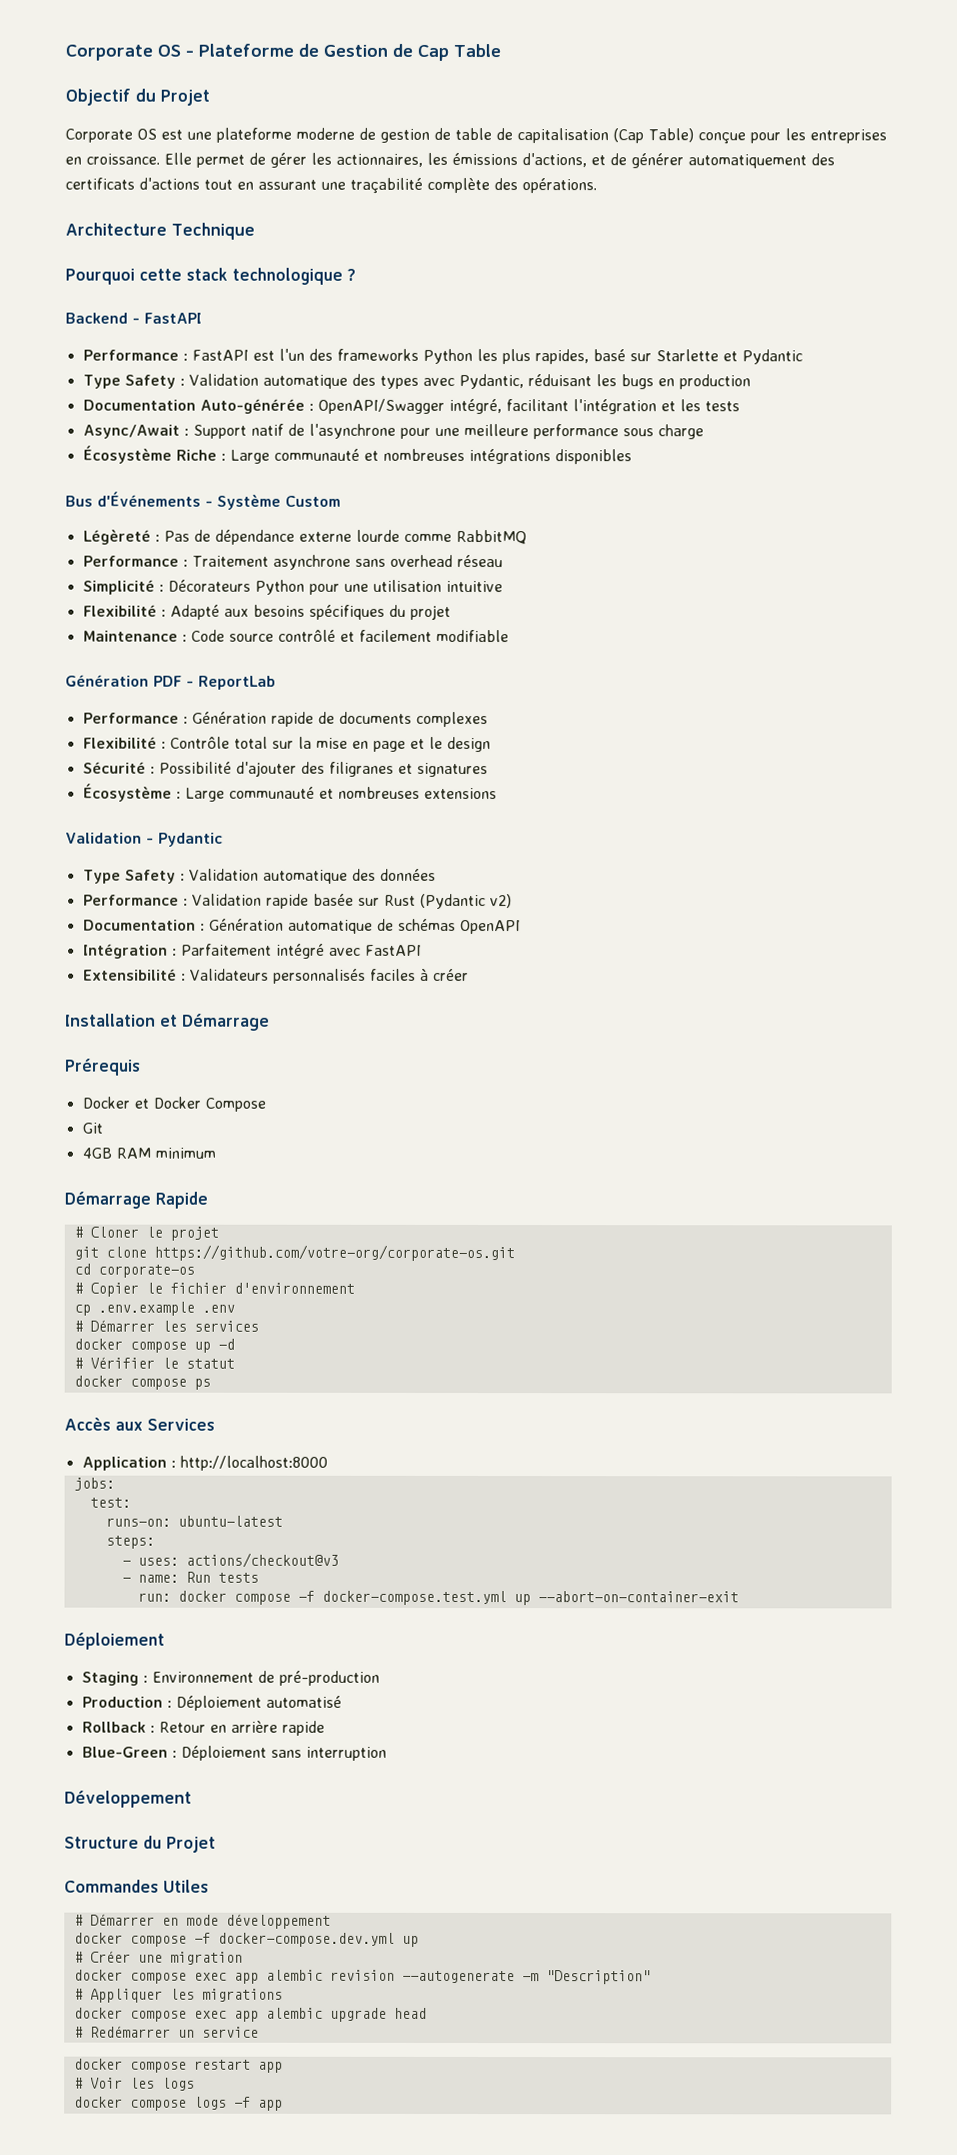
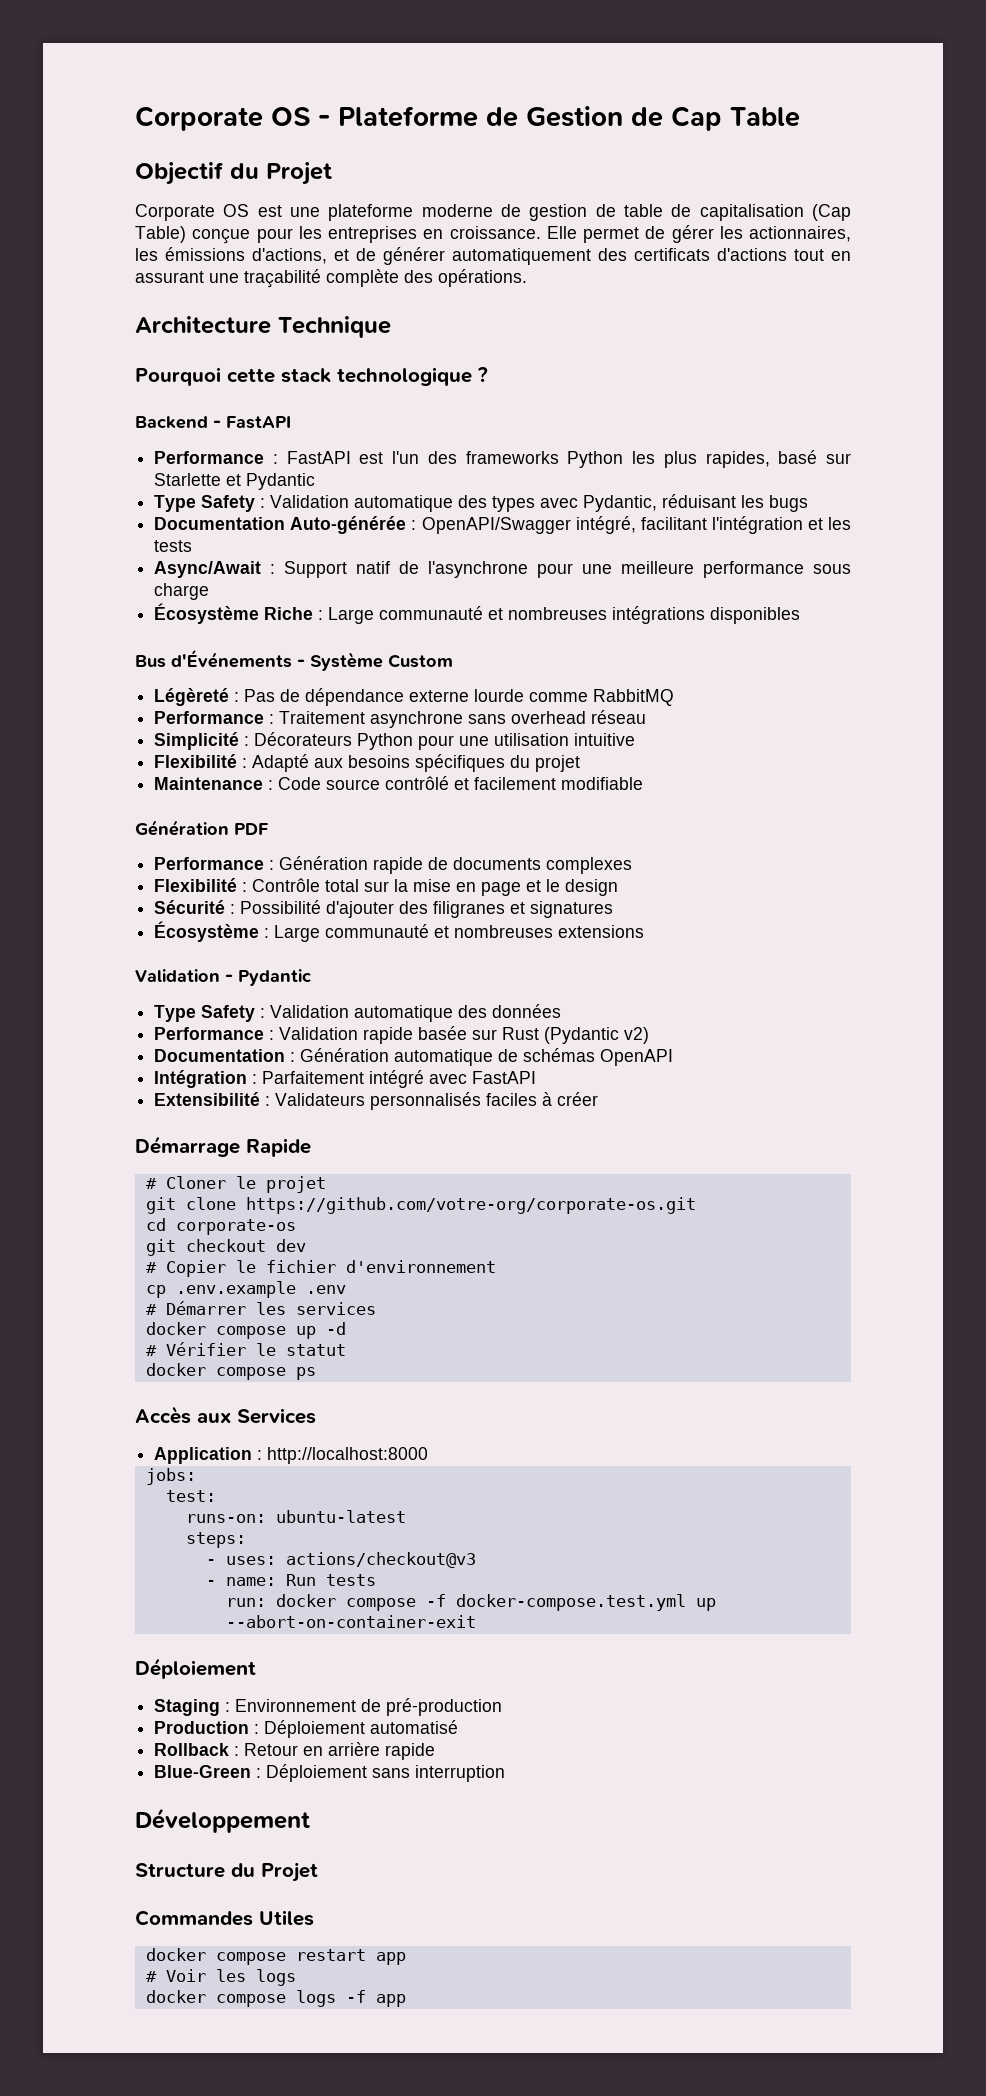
- Type Safety : Validation automatique des types avec Pydantic, réduisant les bugs en production
+ Type Safety : Validation automatique des types avec Pydantic, réduisant les bugs
- Génération PDF - ReportLab
+ Génération PDF
- Installation et Démarrage
- Prérequis
- Docker et Docker Compose
- Git
- 4GB RAM minimum
+ git checkout dev
- # Démarrer en mode développement
- docker compose -f docker-compose.dev.yml up
- # Créer une migration
- docker compose exec app alembic revision --autogenerate -m "Description"
- # Appliquer les migrations
- docker compose exec app alembic upgrade head
- # Redémarrer un service

